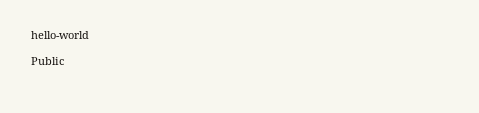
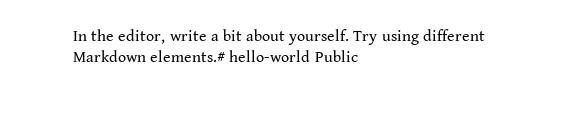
- hello-world
- Public
+ In the editor, write a bit about yourself. Try using different Markdown elements.# hello-world Public

